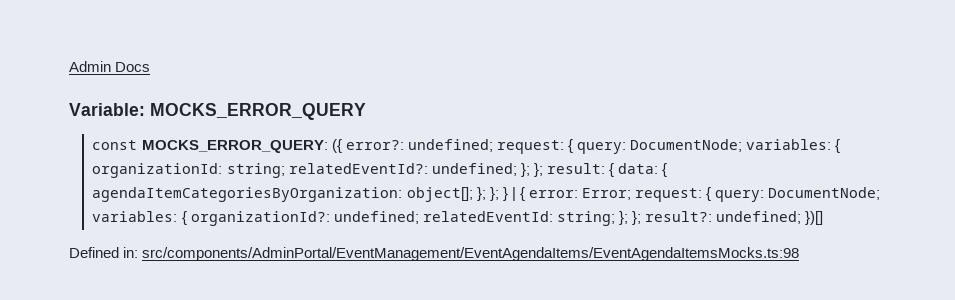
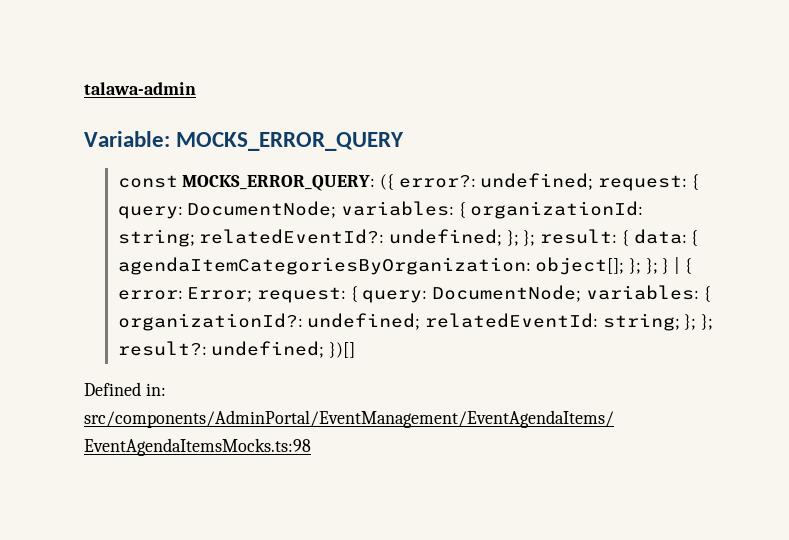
- Admin Docs
+ talawa-admin

